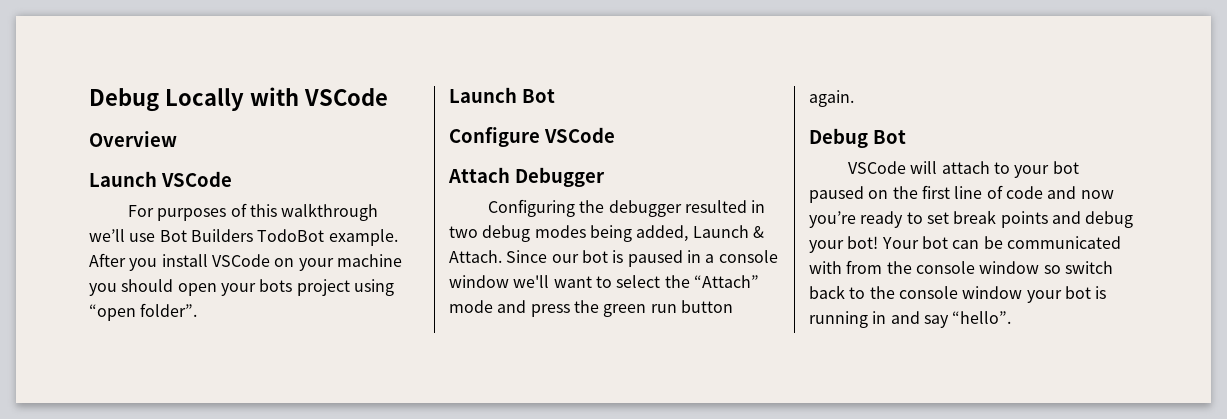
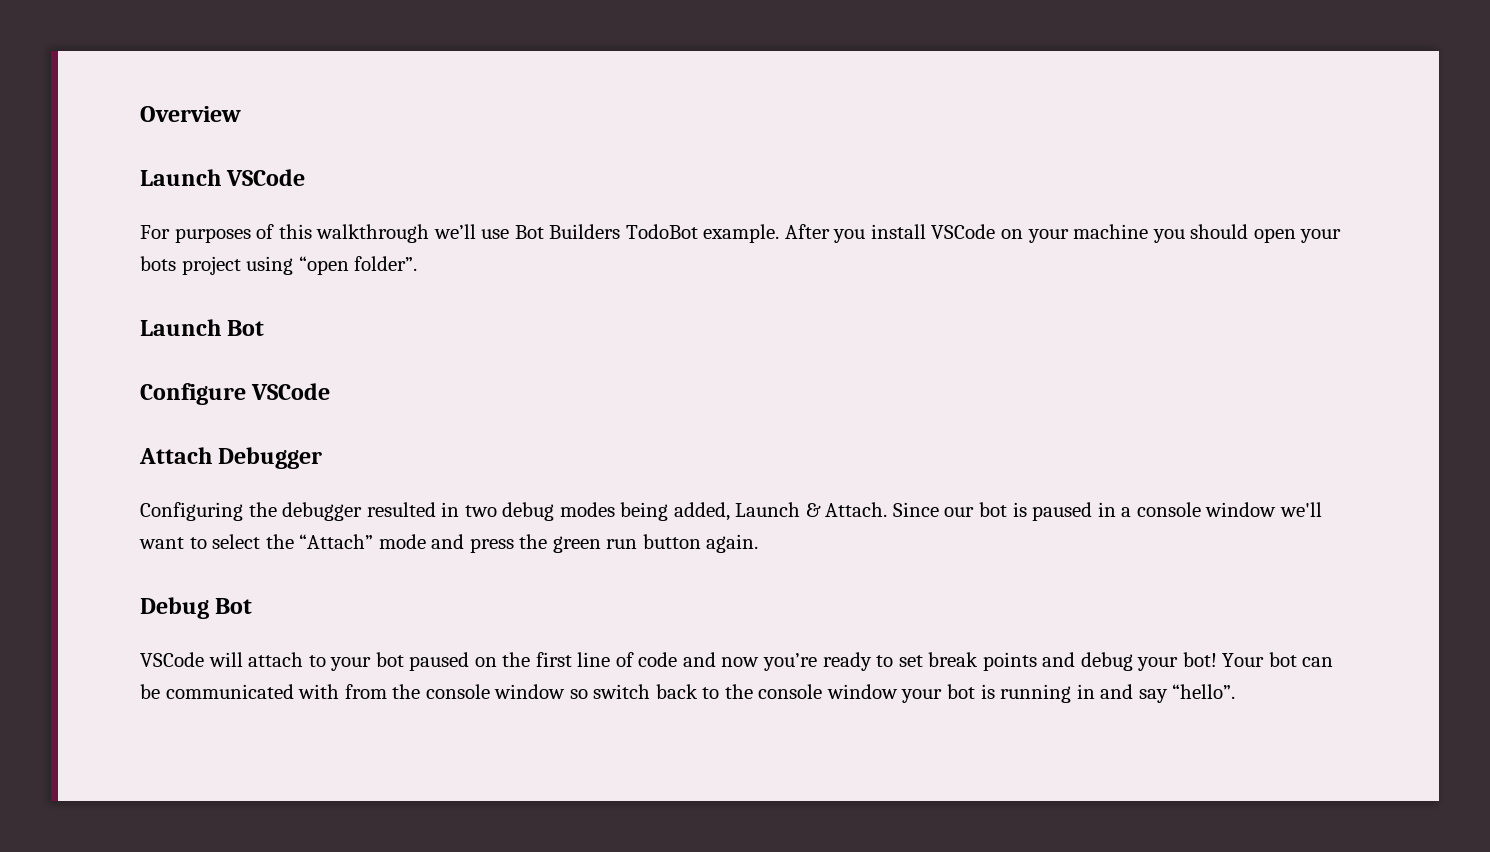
- Debug Locally with VSCode

